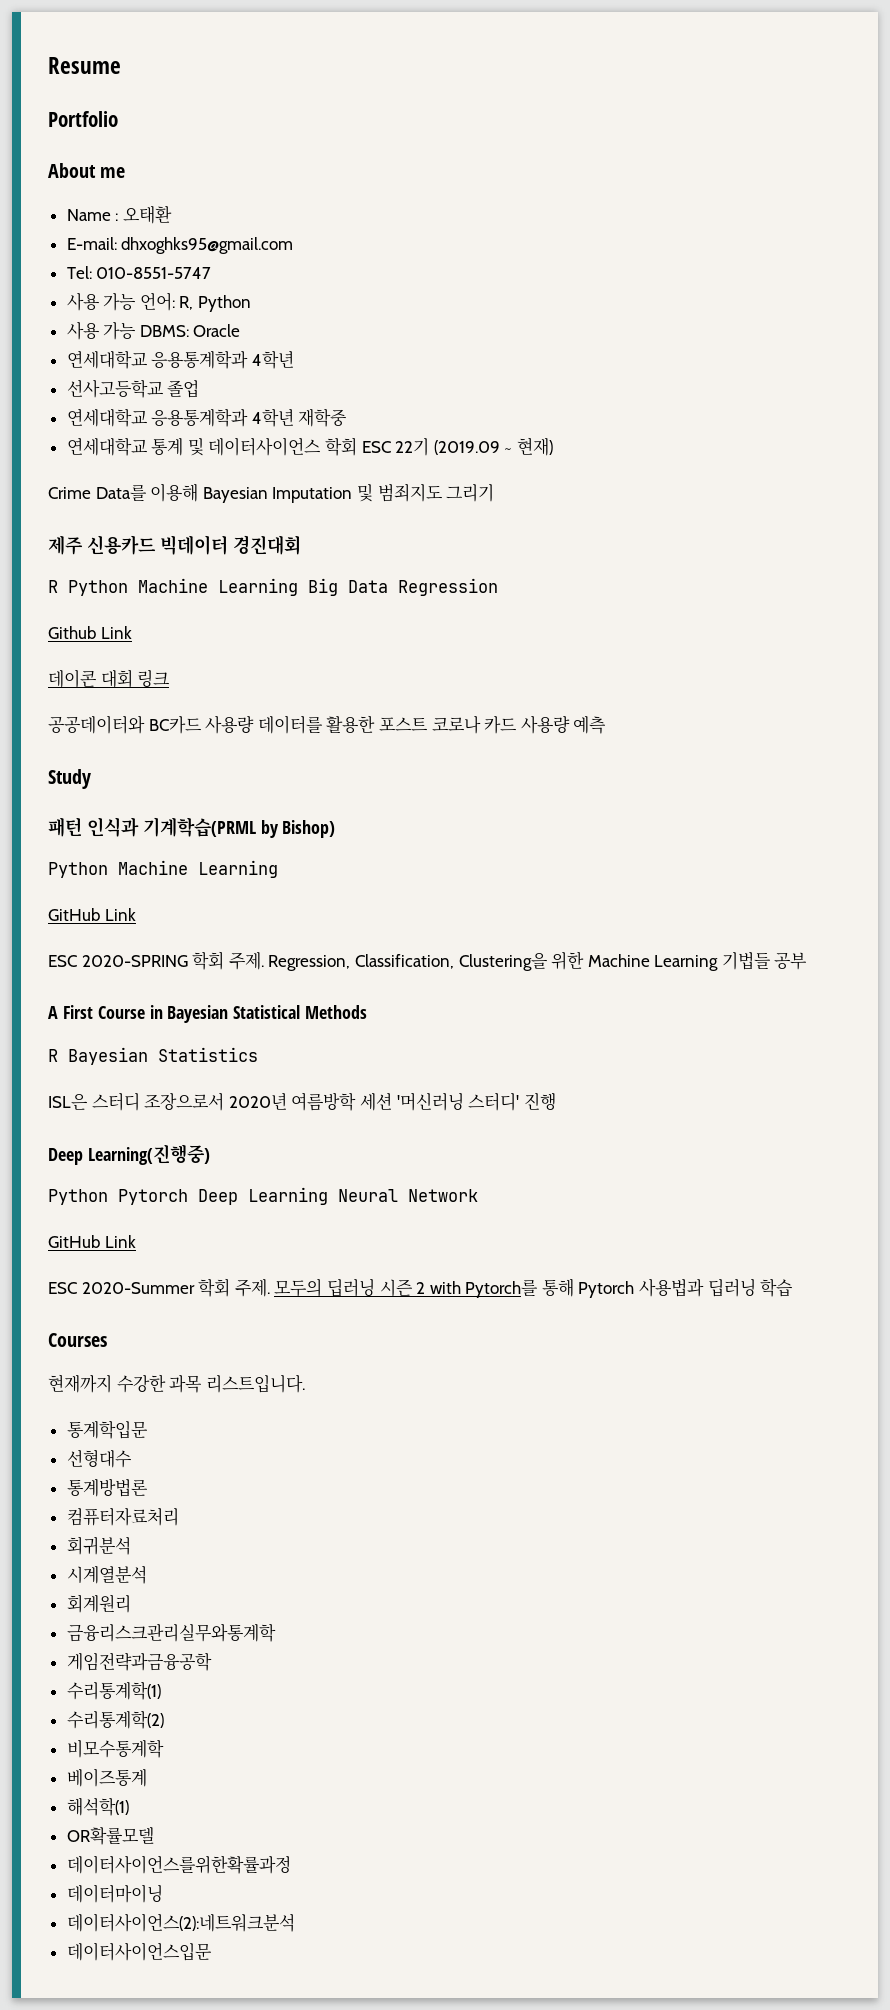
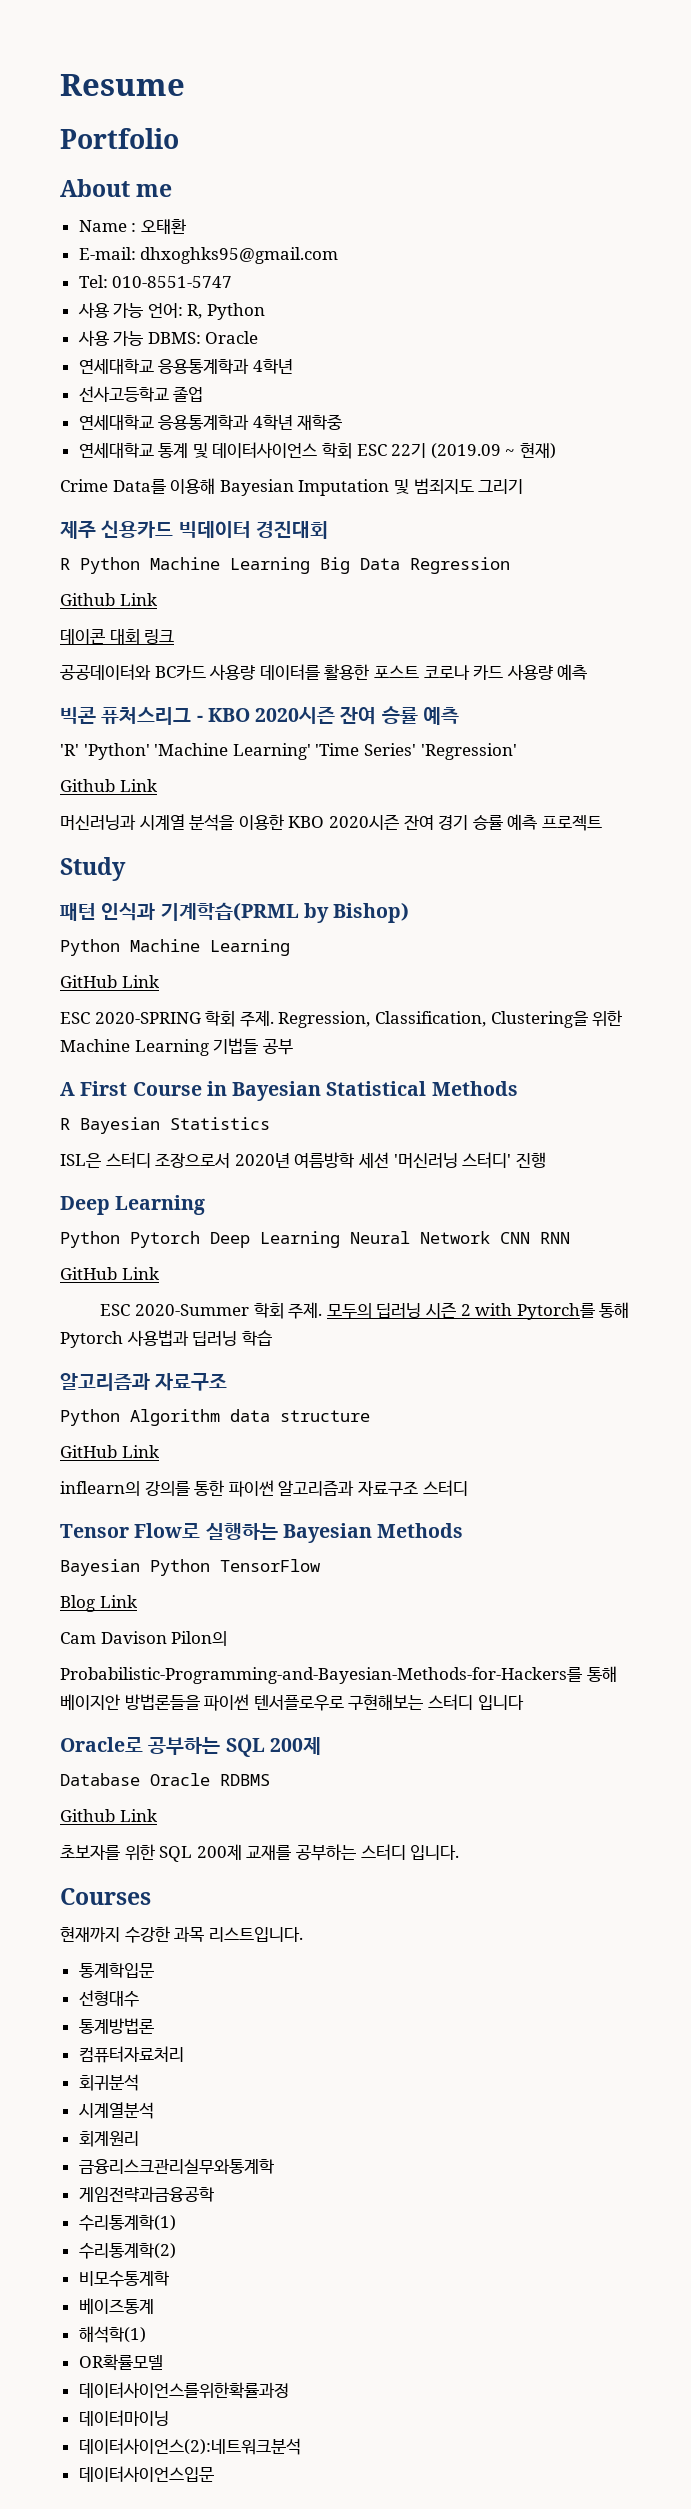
+ 빅콘 퓨처스리그 - KBO 2020시즌 잔여 승률 예측
+ 'R' 'Python' 'Machine Learning' 'Time Series' 'Regression'
+ Github Link
+ 머신러닝과 시계열 분석을 이용한 KBO 2020시즌 잔여 경기 승률 예측 프로젝트
  ISL은 스터디 조장으로서 2020년 여름방학 세션 '머신러닝 스터디' 진행
- Deep Learning(진행중)
+ Deep Learning
- Python Pytorch Deep Learning Neural Network
+ Python Pytorch Deep Learning Neural Network CNN RNN
  모두의 딥러닝 시즌 2 with Pytorch를 통해 Pytorch 사용법과 딥러닝 학습
+ 알고리즘과 자료구조
+ Python Algorithm data structure
+ GitHub Link
+ inflearn의 강의를 통한 파이썬 알고리즘과 자료구조 스터디
+ Tensor Flow로 실행하는 Bayesian Methods
+ Bayesian Python TensorFlow
+ Blog Link
+ Cam Davison Pilon의
+ Probabilistic-Programming-and-Bayesian-Methods-for-Hackers를 통해 베이지안 방법론들을 파이썬 텐서플로우로 구현해보는 스터디 입니다
+ Oracle로 공부하는 SQL 200제
+ Database Oracle RDBMS
+ Github Link
+ 초보자를 위한 SQL 200제 교재를 공부하는 스터디 입니다.

